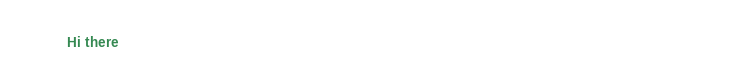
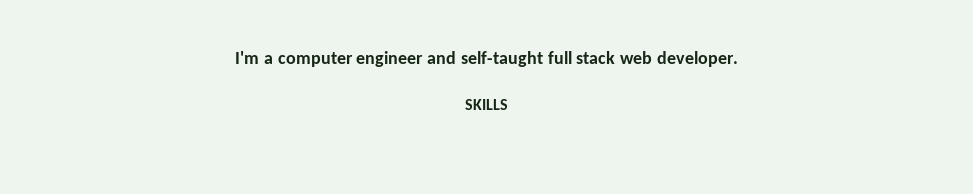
- Hi there
+ I'm a computer engineer and self-taught full stack web developer.
+ SKILLS

